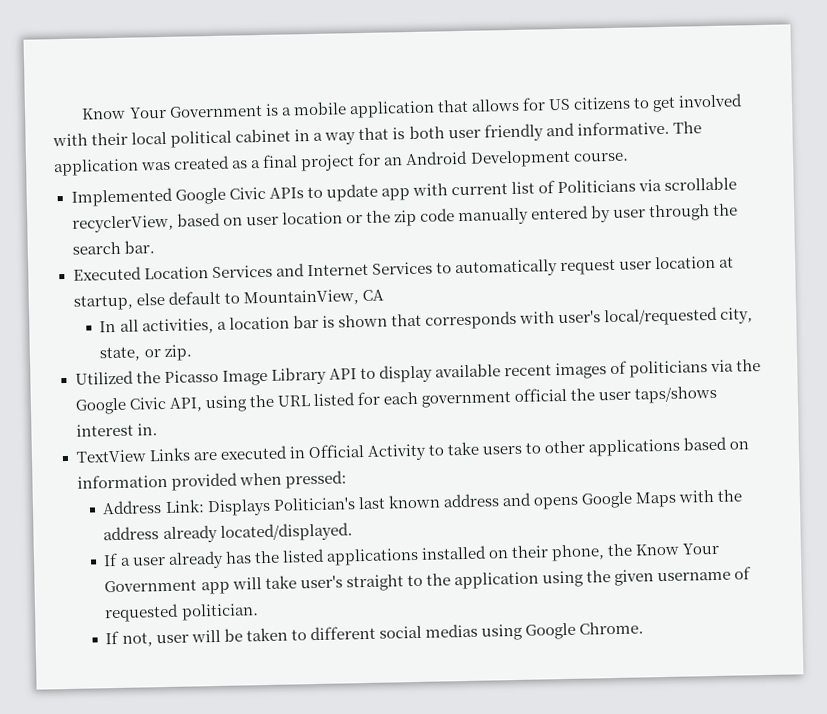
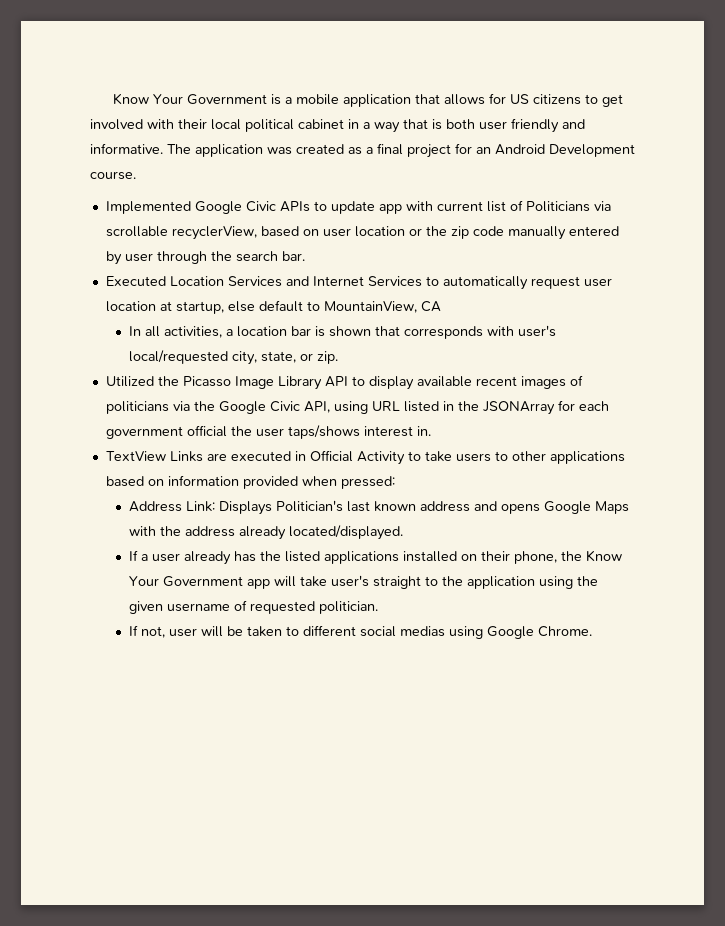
- Utilized the Picasso Image Library API to display available recent images of politicians via the Google Civic API, using the URL listed for each government official the user taps/shows interest in.
+ Utilized the Picasso Image Library API to display available recent images of politicians via the Google Civic API, using URL listed in the JSONArray for each government official the user taps/shows interest in.

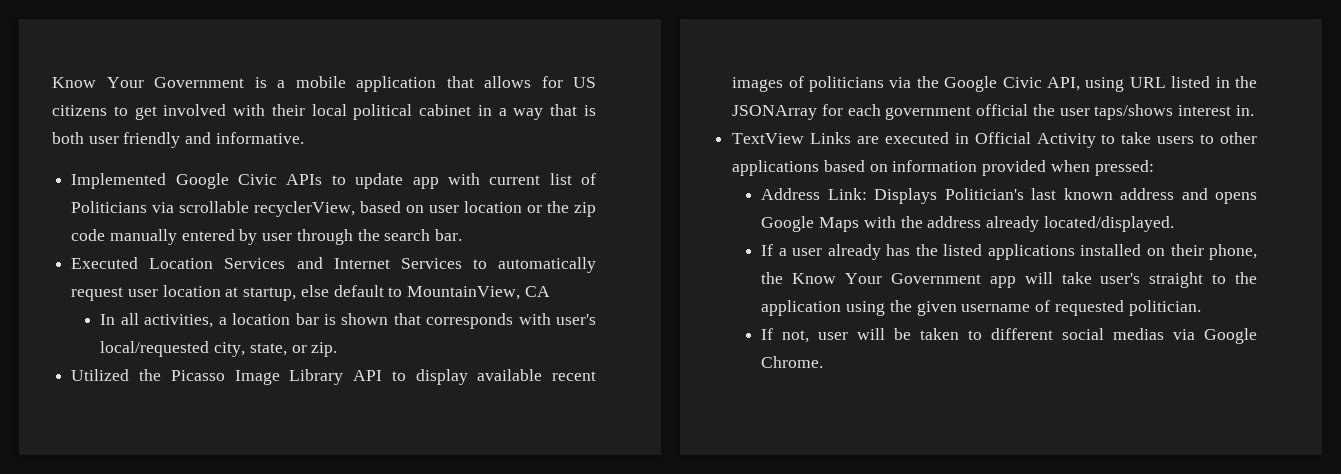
- The application was created as a final project for an Android Development course.
- If not, user will be taken to different social medias using Google Chrome.
+ If not, user will be taken to different social medias via Google Chrome.

